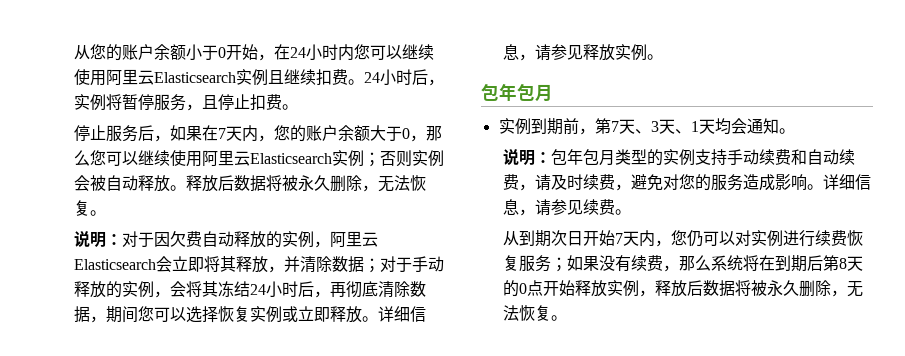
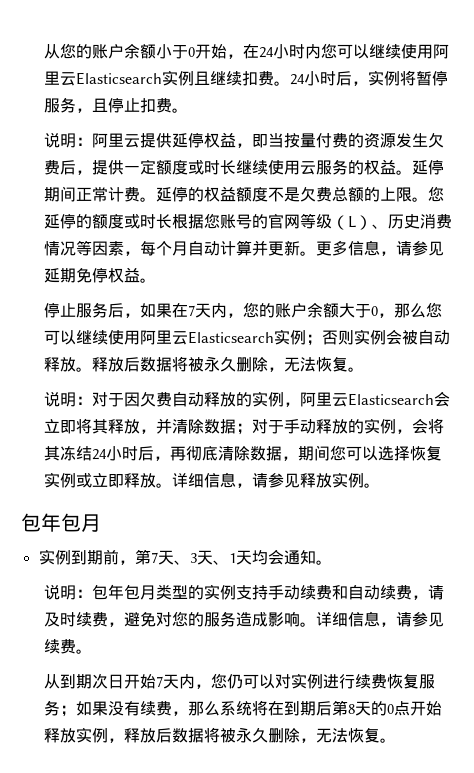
+ 说明：阿里云提供延停权益，即当按量付费的资源发生欠费后，提供一定额度或时长继续使用云服务的权益。延停期间正常计费。延停的权益额度不是欠费总额的上限。您延停的额度或时长根据您账号的官网等级（L）、历史消费情况等因素，每个月自动计算并更新。更多信息，请参见延期免停权益。

